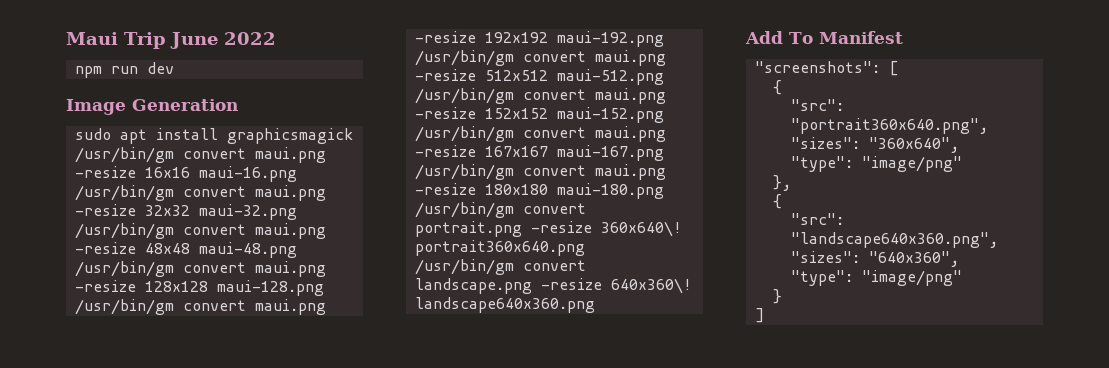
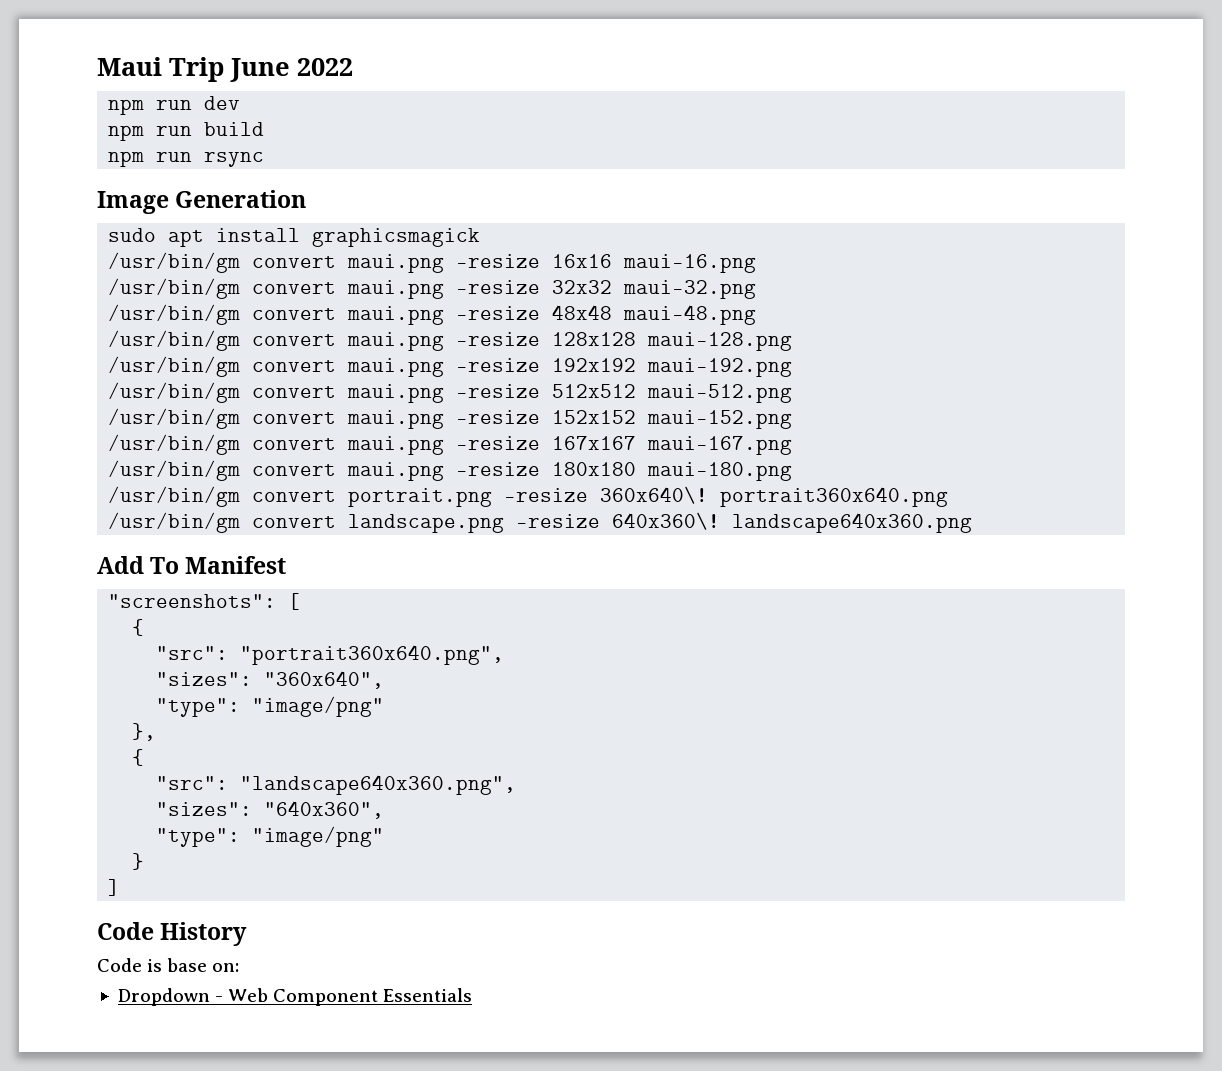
+ npm run build
+ npm run rsync
+ Code History
+ Code is base on:
+ Dropdown - Web Component Essentials

